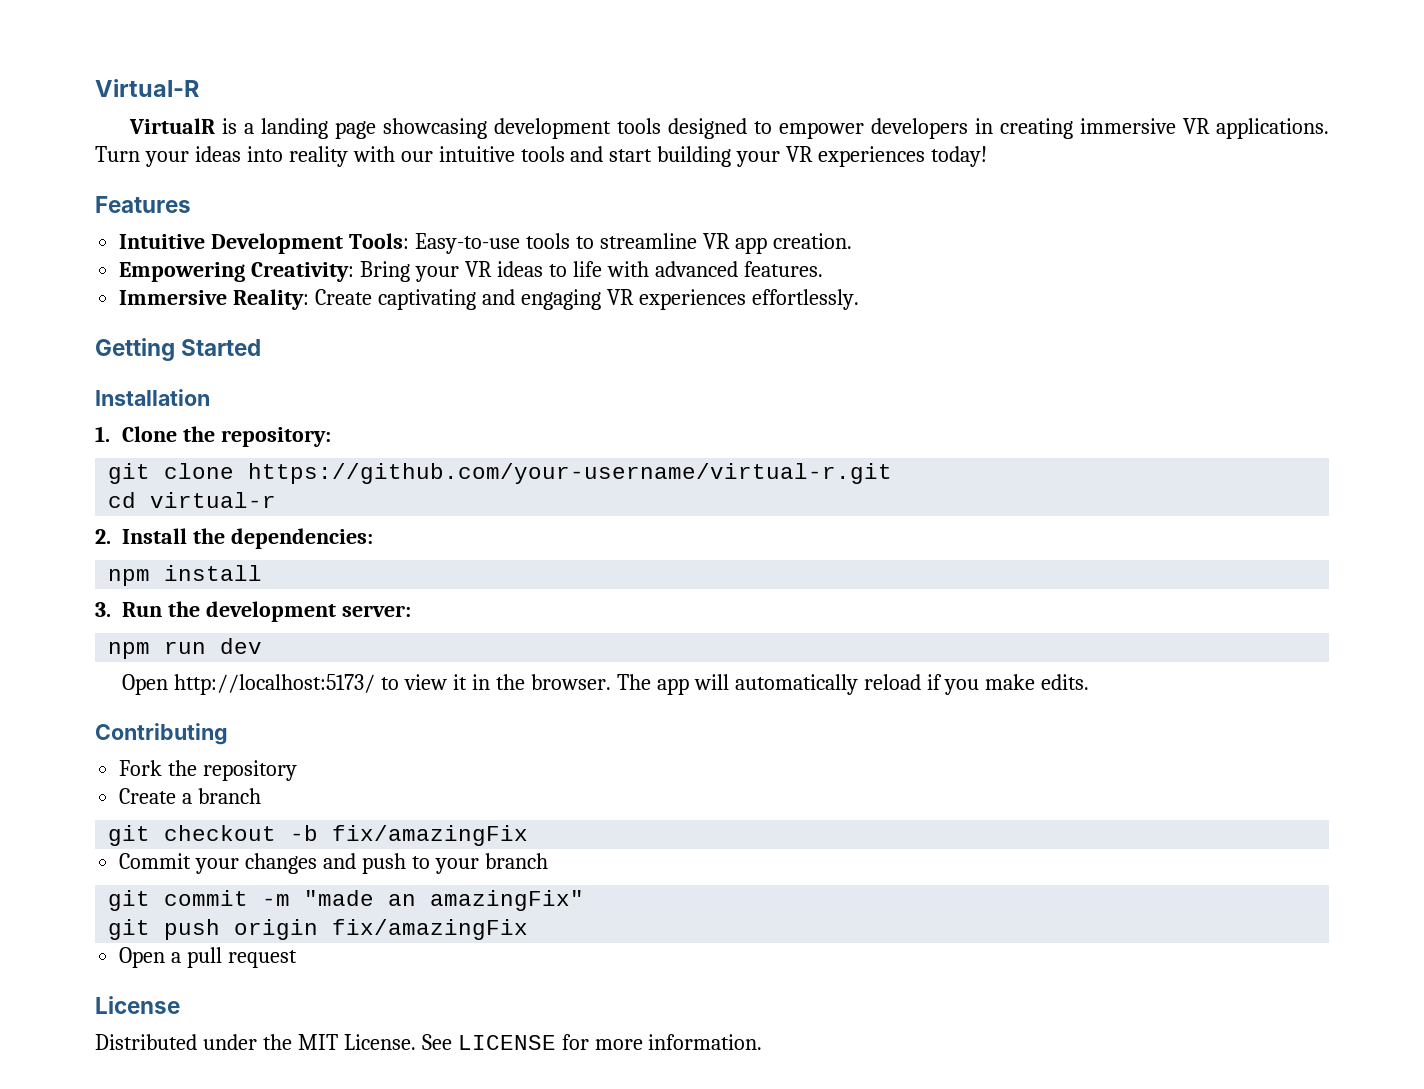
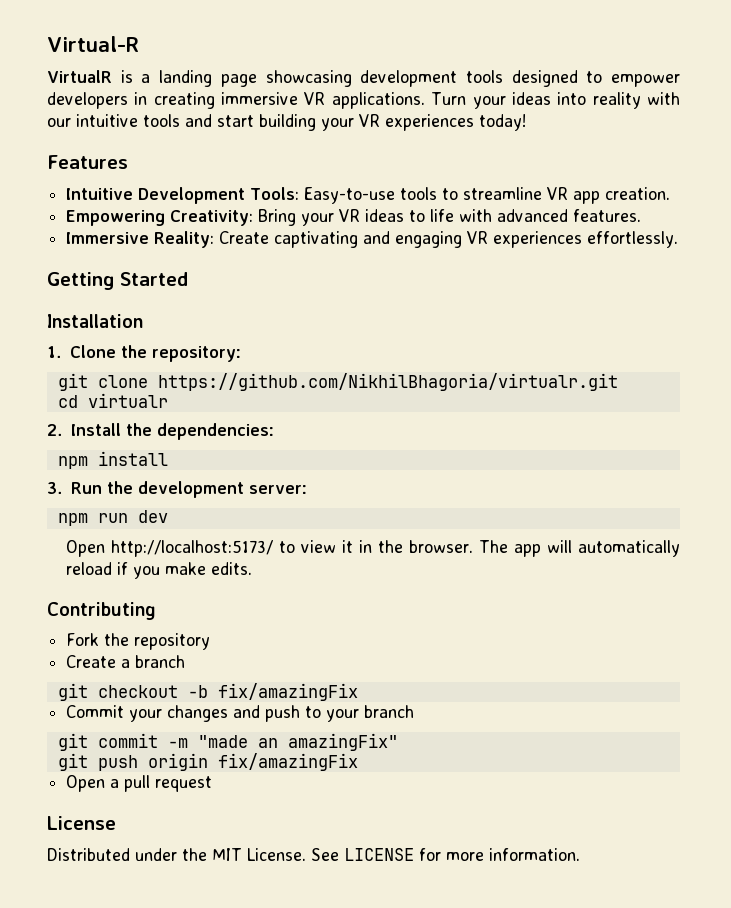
- git clone https://github.com/your-username/virtual-r.git
+ git clone https://github.com/NikhilBhagoria/virtualr.git
- cd virtual-r
+ cd virtualr

